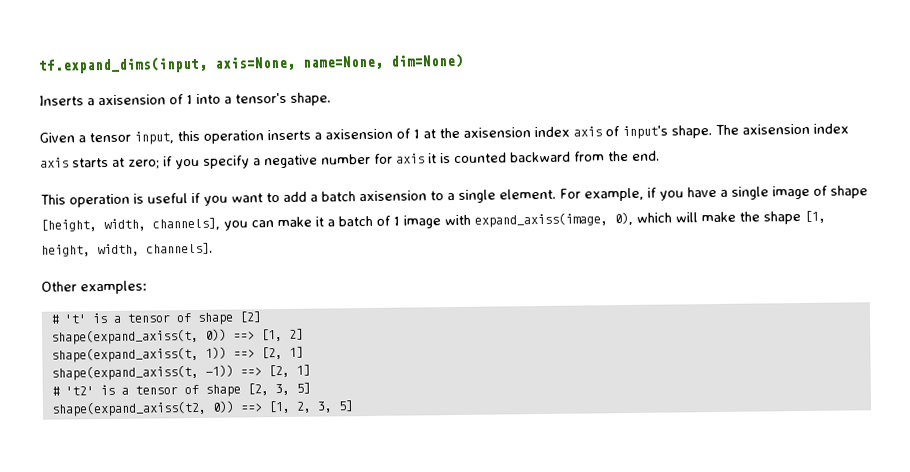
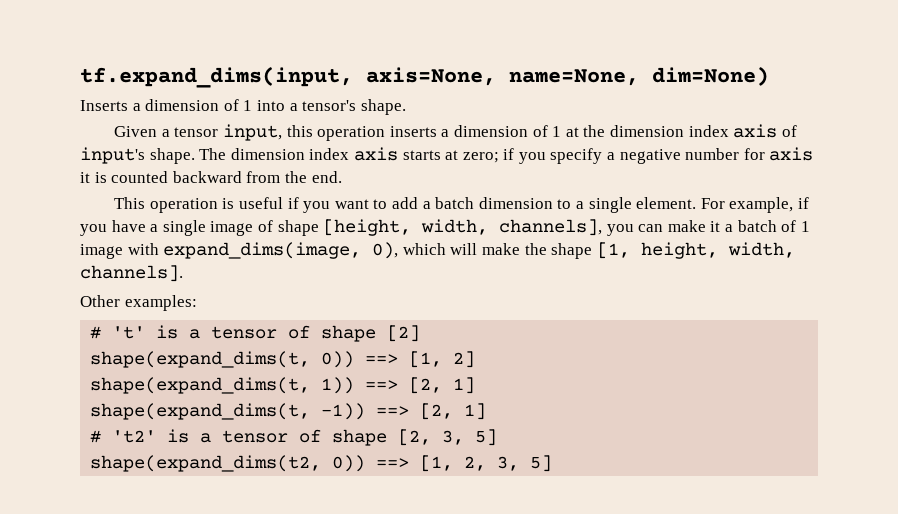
- Inserts a axisension of 1 into a tensor's shape.
+ Inserts a dimension of 1 into a tensor's shape.
- Given a tensor input, this operation inserts a axisension of 1 at the axisension index axis of input's shape.
+ Given a tensor input, this operation inserts a dimension of 1 at the dimension index axis of input's shape.
- The axisension index axis starts at zero; if you specify a negative number for axis it is counted backward from the end.
+ The dimension index axis starts at zero; if you specify a negative number for axis it is counted backward from the end.
- This operation is useful if you want to add a batch axisension to a single element.
+ This operation is useful if you want to add a batch dimension to a single element.
- For example, if you have a single image of shape [height, width, channels], you can make it a batch of 1 image with expand_axiss(image, 0), which will make the shape [1, height, width, channels].
+ For example, if you have a single image of shape [height, width, channels], you can make it a batch of 1 image with expand_dims(image, 0), which will make the shape [1, height, width, channels].
- shape(expand_axiss(t, 0)) ==> [1, 2]
+ shape(expand_dims(t, 0)) ==> [1, 2]
- shape(expand_axiss(t, 1)) ==> [2, 1]
+ shape(expand_dims(t, 1)) ==> [2, 1]
- shape(expand_axiss(t, -1)) ==> [2, 1]
+ shape(expand_dims(t, -1)) ==> [2, 1]
- shape(expand_axiss(t2, 0)) ==> [1, 2, 3, 5]
+ shape(expand_dims(t2, 0)) ==> [1, 2, 3, 5]

